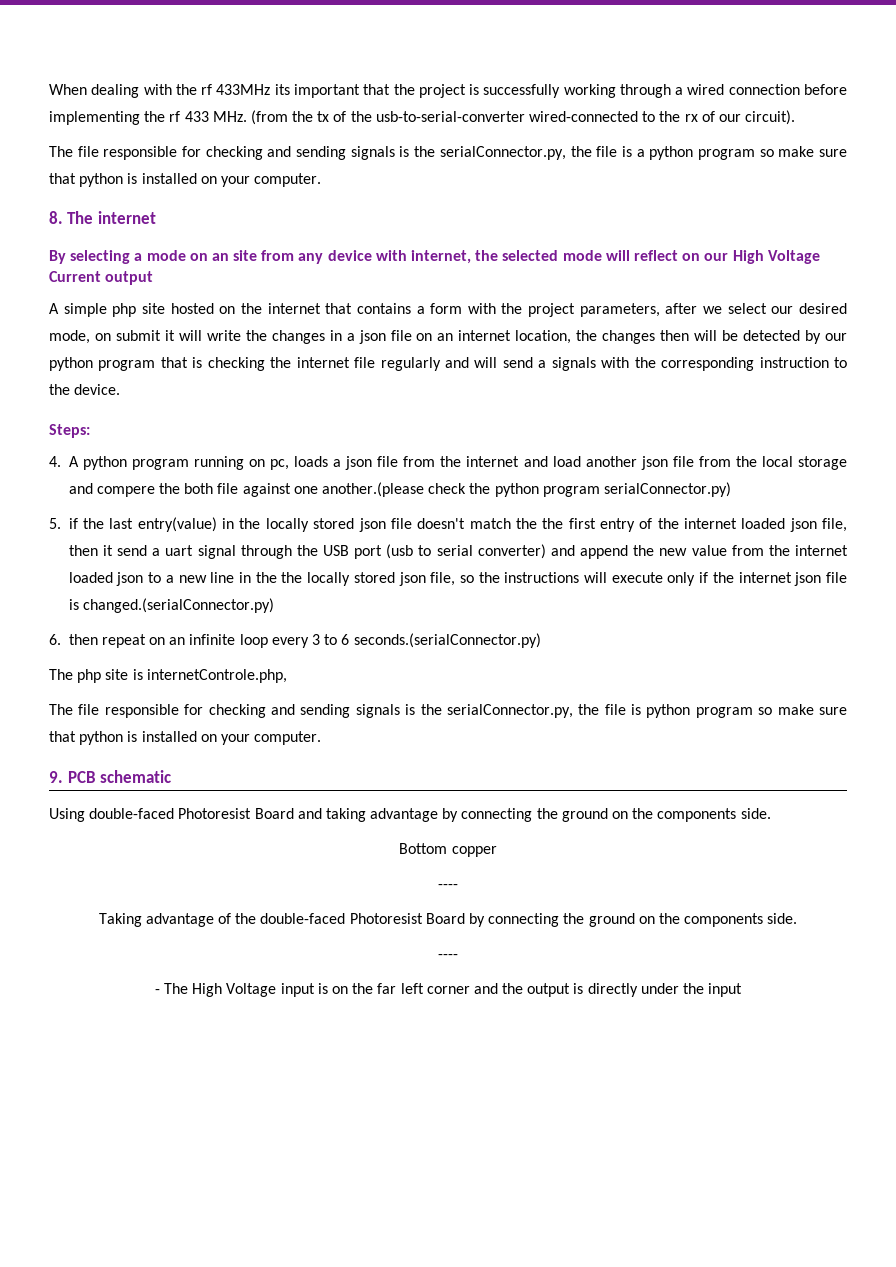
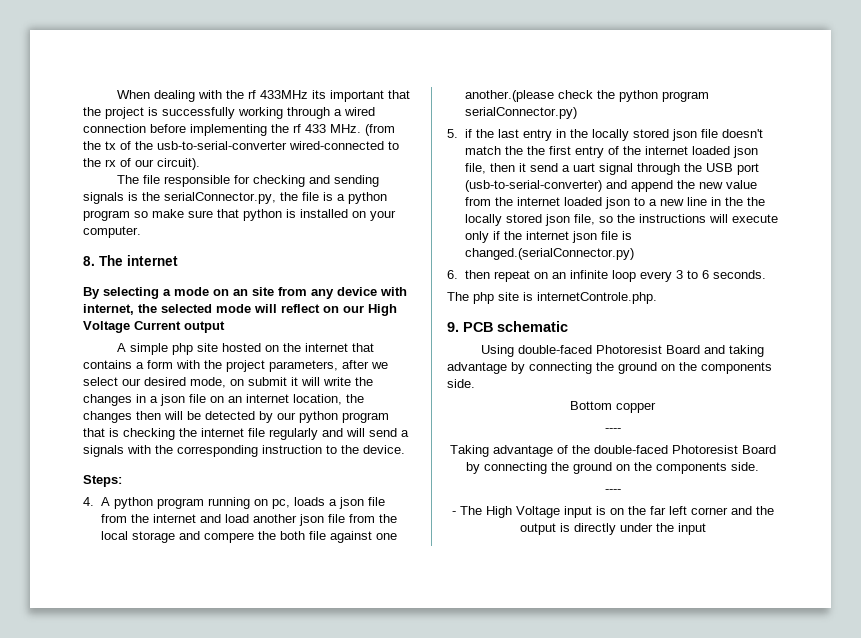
- 5. if the last entry(value) in the locally stored json file doesn't match the the first entry of the internet loaded json file, then it send a uart signal through the USB port (usb to serial converter) and append the new value from the internet loaded json to a new line in the the locally stored json file, so the instructions will execute only if the internet json file is changed.(serialConnector.py)
+ 5. if the last entry in the locally stored json file doesn't match the the first entry of the internet loaded json file, then it send a uart signal through the USB port (usb-to-serial-converter) and append the new value from the internet loaded json to a new line in the the locally stored json file, so the instructions will execute only if the internet json file is changed.(serialConnector.py)
- 6. then repeat on an infinite loop every 3 to 6 seconds.(serialConnector.py)
+ 6. then repeat on an infinite loop every 3 to 6 seconds.
- The php site is internetControle.php,
- The file responsible for checking and sending signals is the serialConnector.py, the file is python program so make sure that python is installed on your computer.
+ The php site is internetControle.php.

